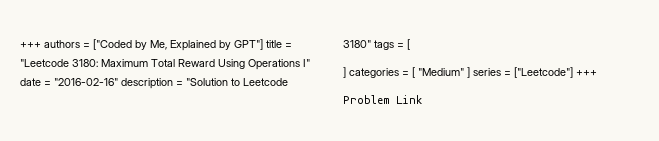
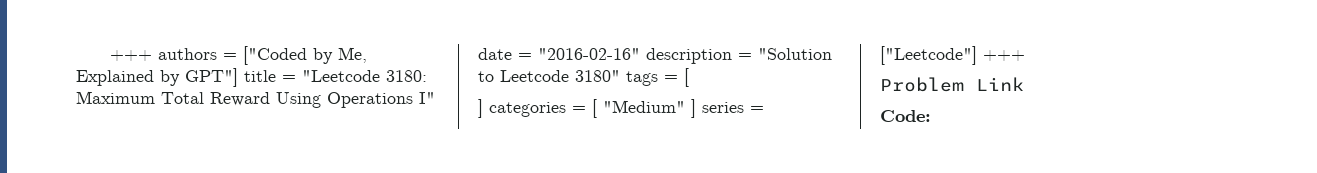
+ Code:

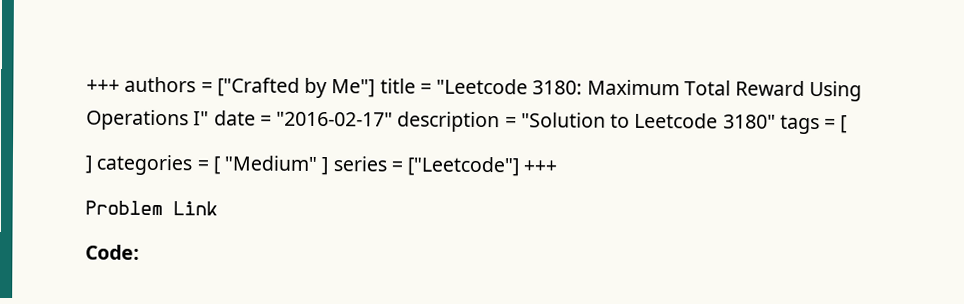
- +++ authors = ["Coded by Me, Explained by GPT"] title = "Leetcode 3180: Maximum Total Reward Using Operations I" date = "2016-02-16" description = "Solution to Leetcode 3180" tags = [
+ +++ authors = ["Crafted by Me"] title = "Leetcode 3180: Maximum Total Reward Using Operations I" date = "2016-02-17" description = "Solution to Leetcode 3180" tags = [

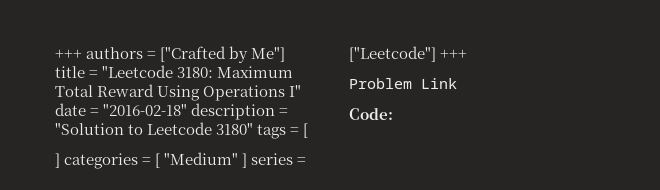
- +++ authors = ["Crafted by Me"] title = "Leetcode 3180: Maximum Total Reward Using Operations I" date = "2016-02-17" description = "Solution to Leetcode 3180" tags = [
+ +++ authors = ["Crafted by Me"] title = "Leetcode 3180: Maximum Total Reward Using Operations I" date = "2016-02-18" description = "Solution to Leetcode 3180" tags = [

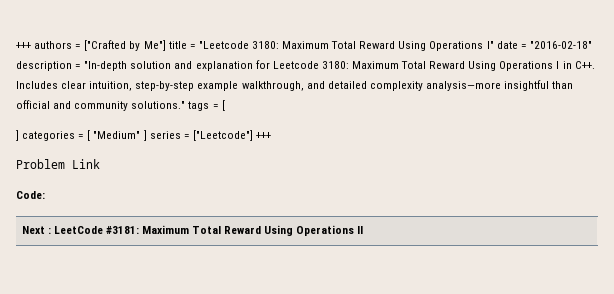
- +++ authors = ["Crafted by Me"] title = "Leetcode 3180: Maximum Total Reward Using Operations I" date = "2016-02-18" description = "Solution to Leetcode 3180" tags = [
+ +++ authors = ["Crafted by Me"] title = "Leetcode 3180: Maximum Total Reward Using Operations I" date = "2016-02-18" description = "In-depth solution and explanation for Leetcode 3180: Maximum Total Reward Using Operations I in C++. Includes clear intuition, step-by-step example walkthrough, and detailed complexity analysis—more insightful than official and community solutions." tags = [
+ Next : LeetCode #3181: Maximum Total Reward Using Operations II

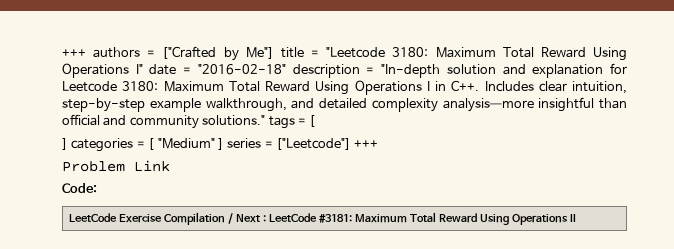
- Next : LeetCode #3181: Maximum Total Reward Using Operations II
+ LeetCode Exercise Compilation / Next : LeetCode #3181: Maximum Total Reward Using Operations II

